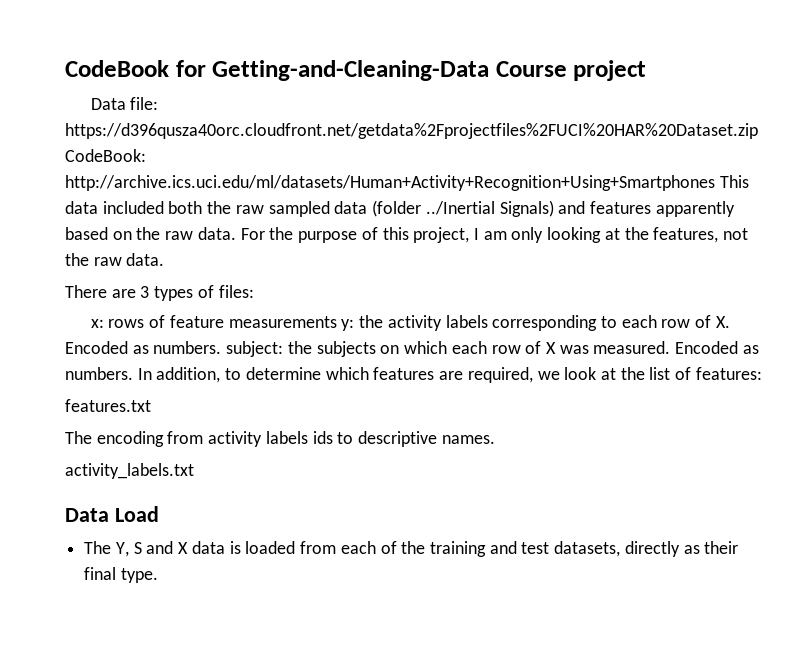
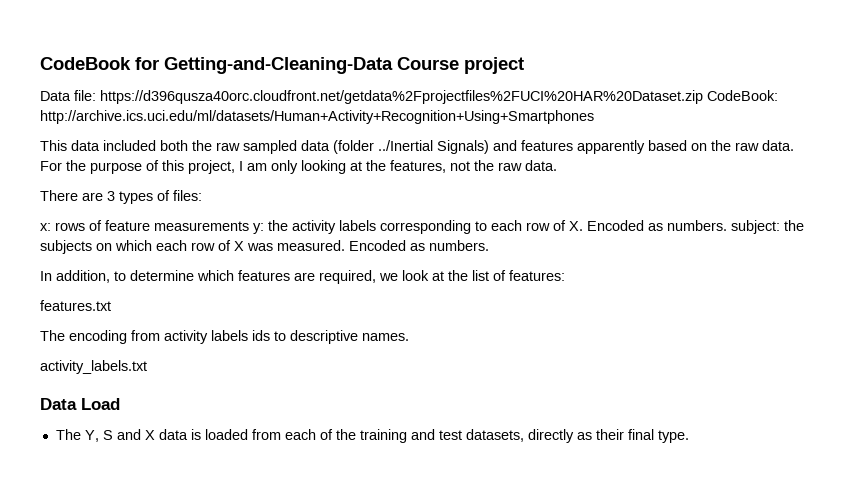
- Data file: https://d396qusza40orc.cloudfront.net/getdata%2Fprojectfiles%2FUCI%20HAR%20Dataset.zip CodeBook: http://archive.ics.uci.edu/ml/datasets/Human+Activity+Recognition+Using+Smartphones This data included both the raw sampled data (folder ../Inertial Signals) and features apparently based on the raw data.
+ Data file: https://d396qusza40orc.cloudfront.net/getdata%2Fprojectfiles%2FUCI%20HAR%20Dataset.zip CodeBook: http://archive.ics.uci.edu/ml/datasets/Human+Activity+Recognition+Using+Smartphones
+ This data included both the raw sampled data (folder ../Inertial Signals) and features apparently based on the raw data.
- x: rows of feature measurements y: the activity labels corresponding to each row of X. Encoded as numbers. subject: the subjects on which each row of X was measured. Encoded as numbers. In addition, to determine which features are required, we look at the list of features:
+ x: rows of feature measurements y: the activity labels corresponding to each row of X. Encoded as numbers. subject: the subjects on which each row of X was measured. Encoded as numbers.
+ In addition, to determine which features are required, we look at the list of features:

